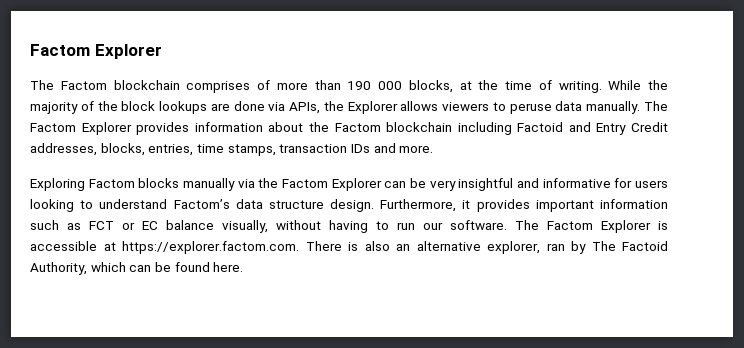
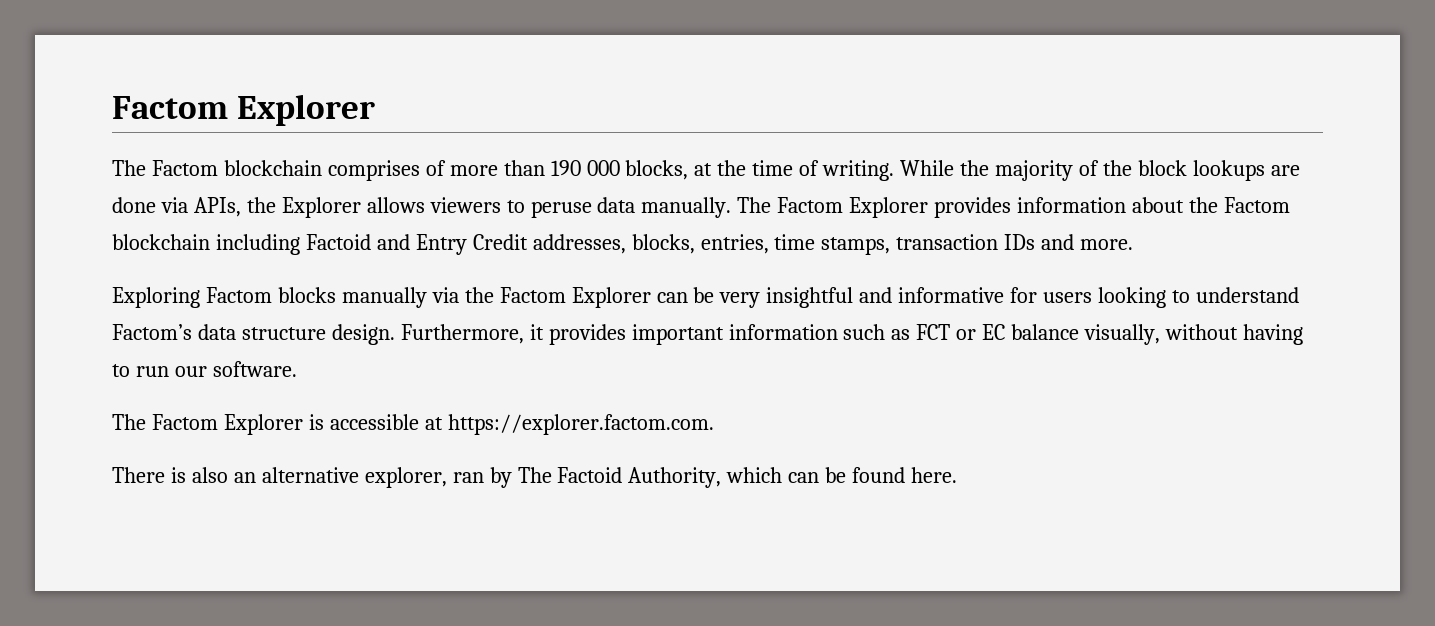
- Furthermore, it provides important information such as FCT or EC balance visually, without having to run our software. The Factom Explorer is accessible at https://explorer.factom.com. There is also an alternative explorer, ran by The Factoid Authority, which can be found here.
+ Furthermore, it provides important information such as FCT or EC balance visually, without having to run our software.
+ The Factom Explorer is accessible at https://explorer.factom.com.
+ There is also an alternative explorer, ran by The Factoid Authority, which can be found here.

